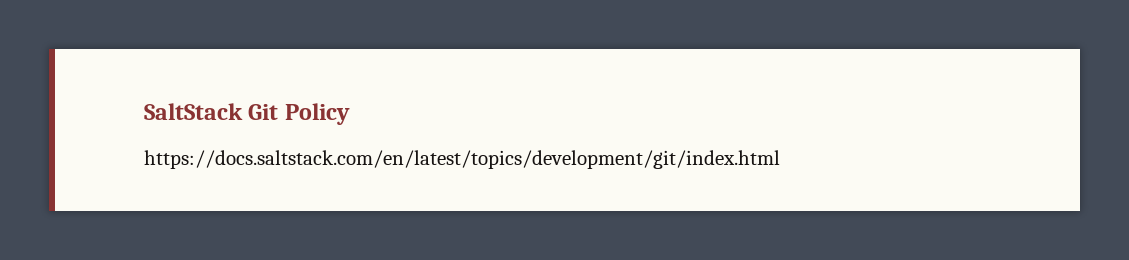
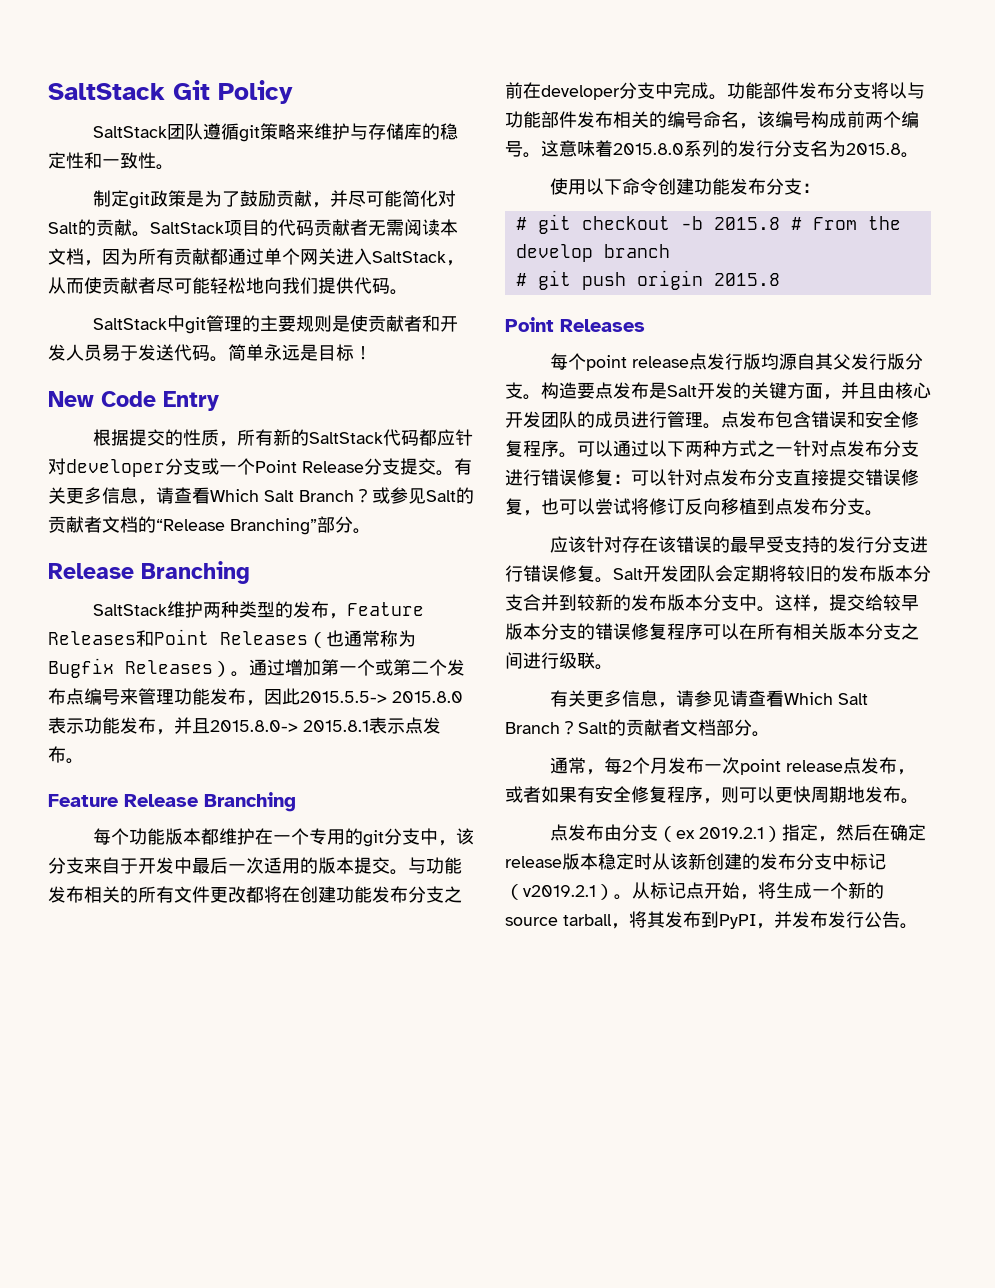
- https://docs.saltstack.com/en/latest/topics/development/git/index.html
+ SaltStack团队遵循git策略来维护与存储库的稳定性和一致性。
+ 制定git政策是为了鼓励贡献，并尽可能简化对Salt的贡献。SaltStack项目的代码贡献者无需阅读本文档，因为所有贡献都通过单个网关进入SaltStack，从而使贡献者尽可能轻松地向我们提供代码。
+ SaltStack中git管理的主要规则是使贡献者和开发人员易于发送代码。简单永远是目标！
+ New Code Entry
+ 根据提交的性质，所有新的SaltStack代码都应针对developer分支或一个Point Release分支提交。有关更多信息，请查看Which Salt Branch？或参见Salt的贡献者文档的“Release Branching”部分。
+ Release Branching
+ SaltStack维护两种类型的发布，Feature Releases和Point Releases（也通常称为Bugfix Releases）。通过增加第一个或第二个发布点编号来管理功能发布，因此2015.5.5-> 2015.8.0表示功能发布，并且2015.8.0-> 2015.8.1表示点发布。
+ Feature Release Branching
+ 每个功能版本都维护在一个专用的git分支中，该分支来自于开发中最后一次适用的版本提交。与功能发布相关的所有文件更改都将在创建功能发布分支之前在developer分支中完成。功能部件发布分支将以与功能部件发布相关的编号命名，该编号构成前两个编号。这意味着2015.8.0系列的发行分支名为2015.8。
+ 使用以下命令创建功能发布分支：
+ # git checkout -b 2015.8 # From the develop branch
+ # git push origin 2015.8
+ Point Releases
+ 每个point release点发行版均源自其父发行版分支。构造要点发布是Salt开发的关键方面，并且由核心开发团队的成员进行管理。点发布包含错误和安全修复程序。可以通过以下两种方式之一针对点发布分支进行错误修复：可以针对点发布分支直接提交错误修复，也可以尝试将修订反向移植到点发布分支。
+ 应该针对存在该错误的最早受支持的发行分支进行错误修复。Salt开发团队会定期将较旧的发布版本分支合并到较新的发布版本分支中。这样，提交给较早版本分支的错误修复程序可以在所有相关版本分支之间进行级联。
+ 有关更多信息，请参见请查看Which Salt Branch？Salt的贡献者文档部分。
+ 通常，每2个月发布一次point release点发布，或者如果有安全修复程序，则可以更快周期地发布。
+ 点发布由分支（ex 2019.2.1）指定，然后在确定release版本稳定时从该新创建的发布分支中标记（v2019.2.1）。从标记点开始，将生成一个新的source tarball，将其发布到PyPI，并发布发行公告。

